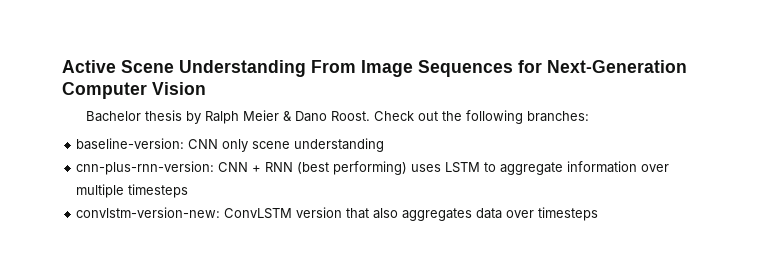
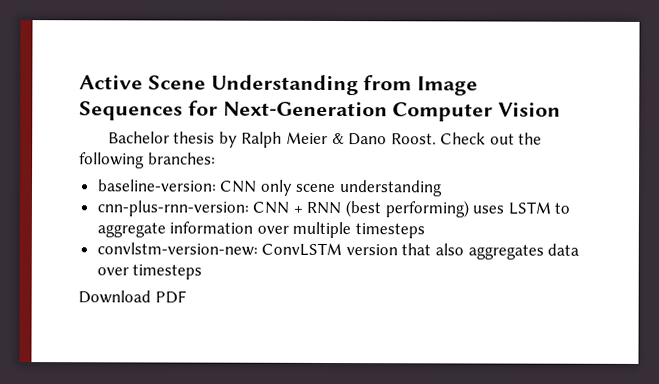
- Active Scene Understanding From Image Sequences for Next-Generation Computer Vision
+ Active Scene Understanding from Image Sequences for Next-Generation Computer Vision
+ Download PDF

